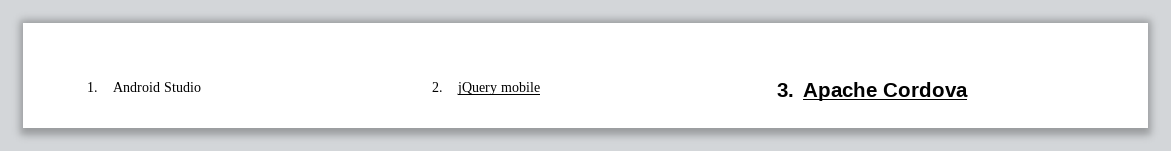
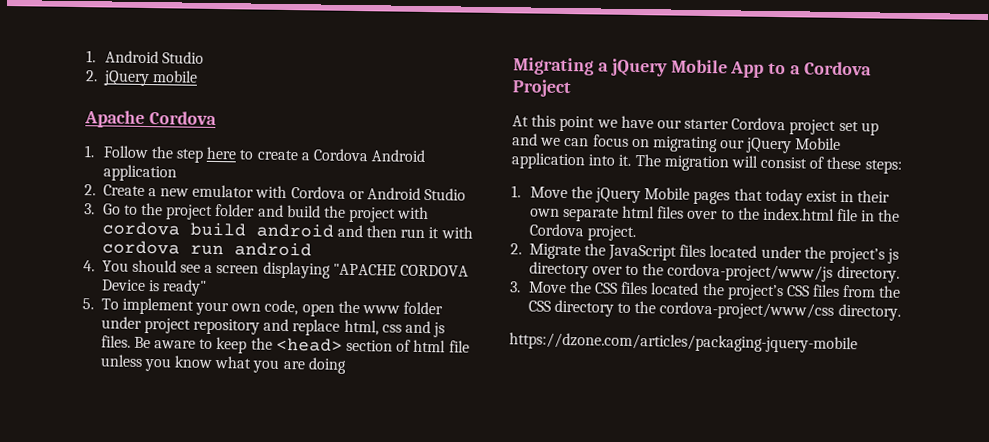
- 3. Apache Cordova
+ Apache Cordova
+ 1. Follow the step here to create a Cordova Android application
+ 2. Create a new emulator with Cordova or Android Studio
+ 3. Go to the project folder and build the project with cordova build android and then run it with cordova run android
+ 4. You should see a screen displaying "APACHE CORDOVA Device is ready"
+ 5. To implement your own code, open the www folder under project repository and replace html, css and js files. Be aware to keep the <head> section of html file unless you know what you are doing
+ Migrating a jQuery Mobile App to a Cordova Project
+ At this point we have our starter Cordova project set up and we can focus on migrating our jQuery Mobile application into it. The migration will consist of these steps:
+ 1. Move the jQuery Mobile pages that today exist in their own separate html files over to the index.html file in the Cordova project.
+ 2. Migrate the JavaScript files located under the project’s js directory over to the cordova-project/www/js directory.
+ 3. Move the CSS files located the project’s CSS files from the CSS directory to the cordova-project/www/css directory.
+ https://dzone.com/articles/packaging-jquery-mobile

